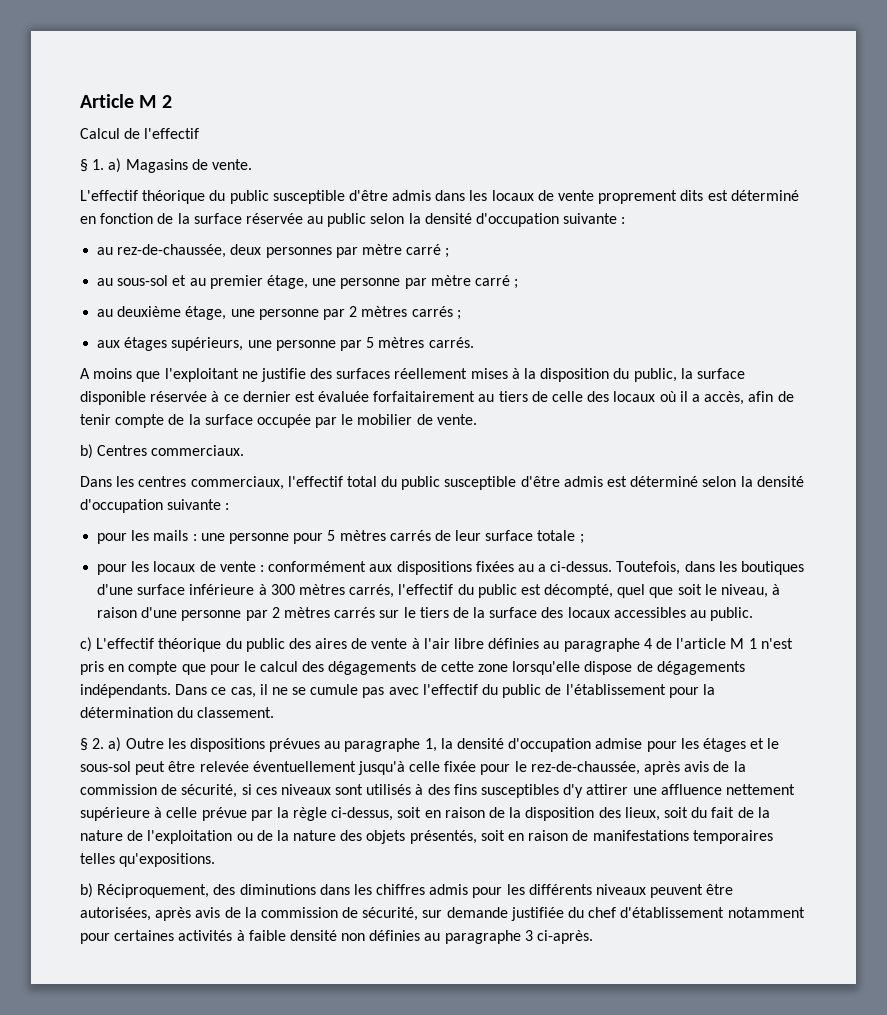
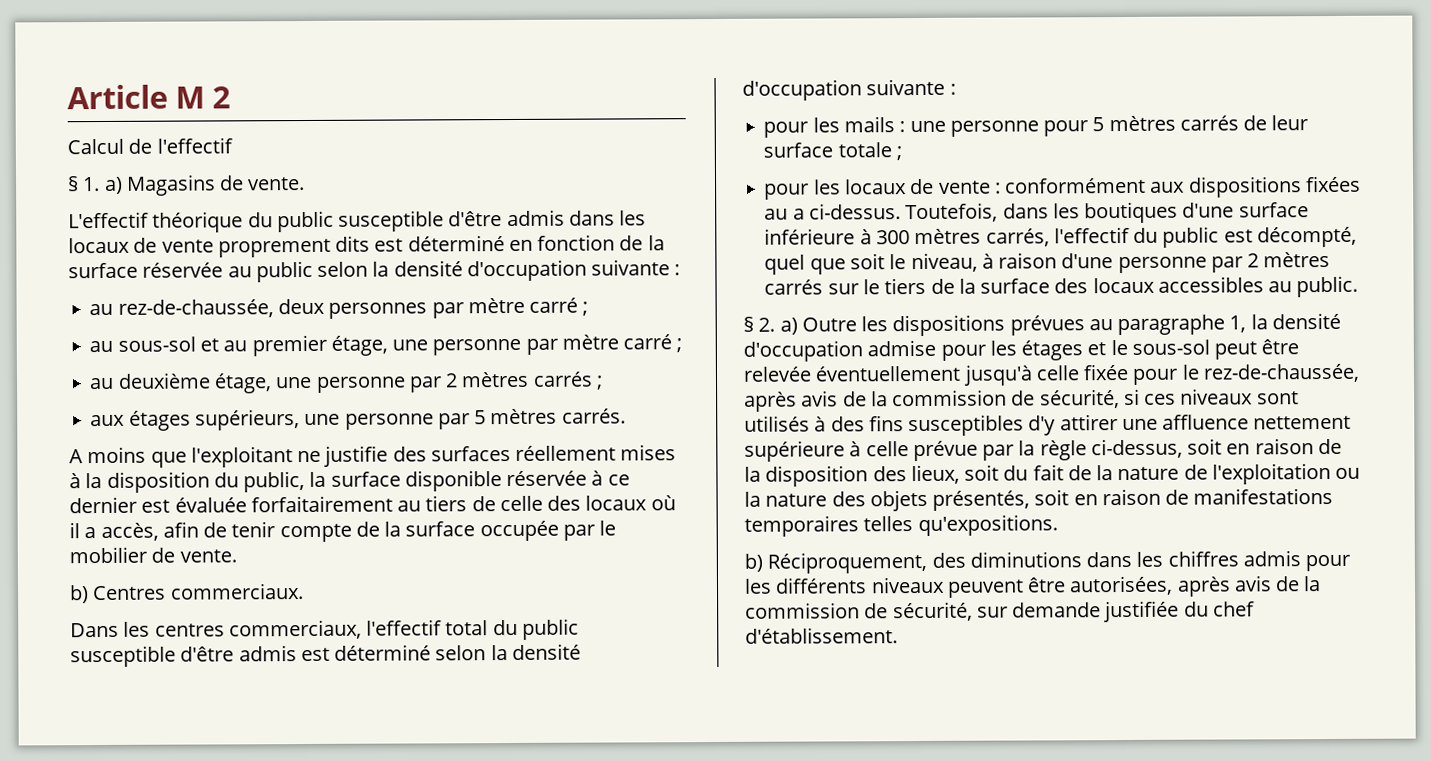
- c) L'effectif théorique du public des aires de vente à l'air libre définies au paragraphe 4 de l'article M 1 n'est pris en compte que pour le calcul des dégagements de cette zone lorsqu'elle dispose de dégagements indépendants. Dans ce cas, il ne se cumule pas avec l'effectif du public de l'établissement pour la détermination du classement.
- § 2. a) Outre les dispositions prévues au paragraphe 1, la densité d'occupation admise pour les étages et le sous-sol peut être relevée éventuellement jusqu'à celle fixée pour le rez-de-chaussée, après avis de la commission de sécurité, si ces niveaux sont utilisés à des fins susceptibles d'y attirer une affluence nettement supérieure à celle prévue par la règle ci-dessus, soit en raison de la disposition des lieux, soit du fait de la nature de l'exploitation ou de la nature des objets présentés, soit en raison de manifestations temporaires telles qu'expositions.
+ § 2. a) Outre les dispositions prévues au paragraphe 1, la densité d'occupation admise pour les étages et le sous-sol peut être relevée éventuellement jusqu'à celle fixée pour le rez-de-chaussée, après avis de la commission de sécurité, si ces niveaux sont utilisés à des fins susceptibles d'y attirer une affluence nettement supérieure à celle prévue par la règle ci-dessus, soit en raison de la disposition des lieux, soit du fait de la nature de l'exploitation ou la nature des objets présentés, soit en raison de manifestations temporaires telles qu'expositions.
- b) Réciproquement, des diminutions dans les chiffres admis pour les différents niveaux peuvent être autorisées, après avis de la commission de sécurité, sur demande justifiée du chef d'établissement notamment pour certaines activités à faible densité non définies au paragraphe 3 ci-après.
+ b) Réciproquement, des diminutions dans les chiffres admis pour les différents niveaux peuvent être autorisées, après avis de la commission de sécurité, sur demande justifiée du chef d'établissement.

